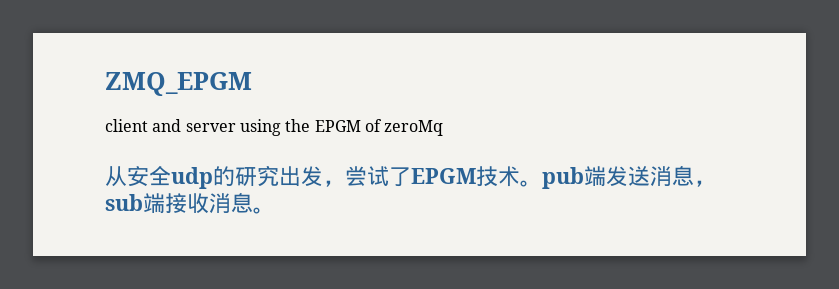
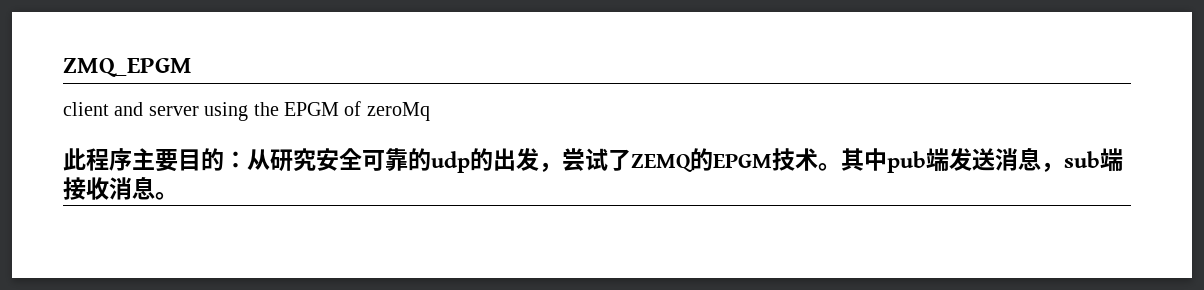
- 从安全udp的研究出发，尝试了EPGM技术。pub端发送消息，sub端接收消息。
+ 此程序主要目的：从研究安全可靠的udp的出发，尝试了ZEMQ的EPGM技术。其中pub端发送消息，sub端接收消息。

